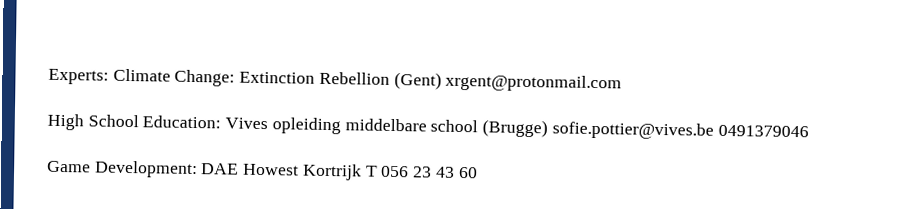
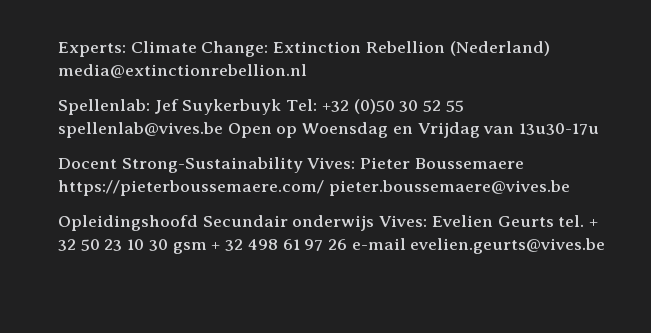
- Experts: Climate Change: Extinction Rebellion (Gent) xrgent@protonmail.com
- High School Education: Vives opleiding middelbare school (Brugge) sofie.pottier@vives.be 0491379046
- Game Development: DAE Howest Kortrijk T 056 23 43 60
+ Experts: Climate Change: Extinction Rebellion (Nederland) media@extinctionrebellion.nl
+ Spellenlab: Jef Suykerbuyk Tel: +32 (0)50 30 52 55 spellenlab@vives.be Open op Woensdag en Vrijdag van 13u30-17u
+ Docent Strong-Sustainability Vives: Pieter Boussemaere https://pieterboussemaere.com/ pieter.boussemaere@vives.be
+ Opleidingshoofd Secundair onderwijs Vives: Evelien Geurts tel. + 32 50 23 10 30 gsm + 32 498 61 97 26 e-mail evelien.geurts@vives.be

